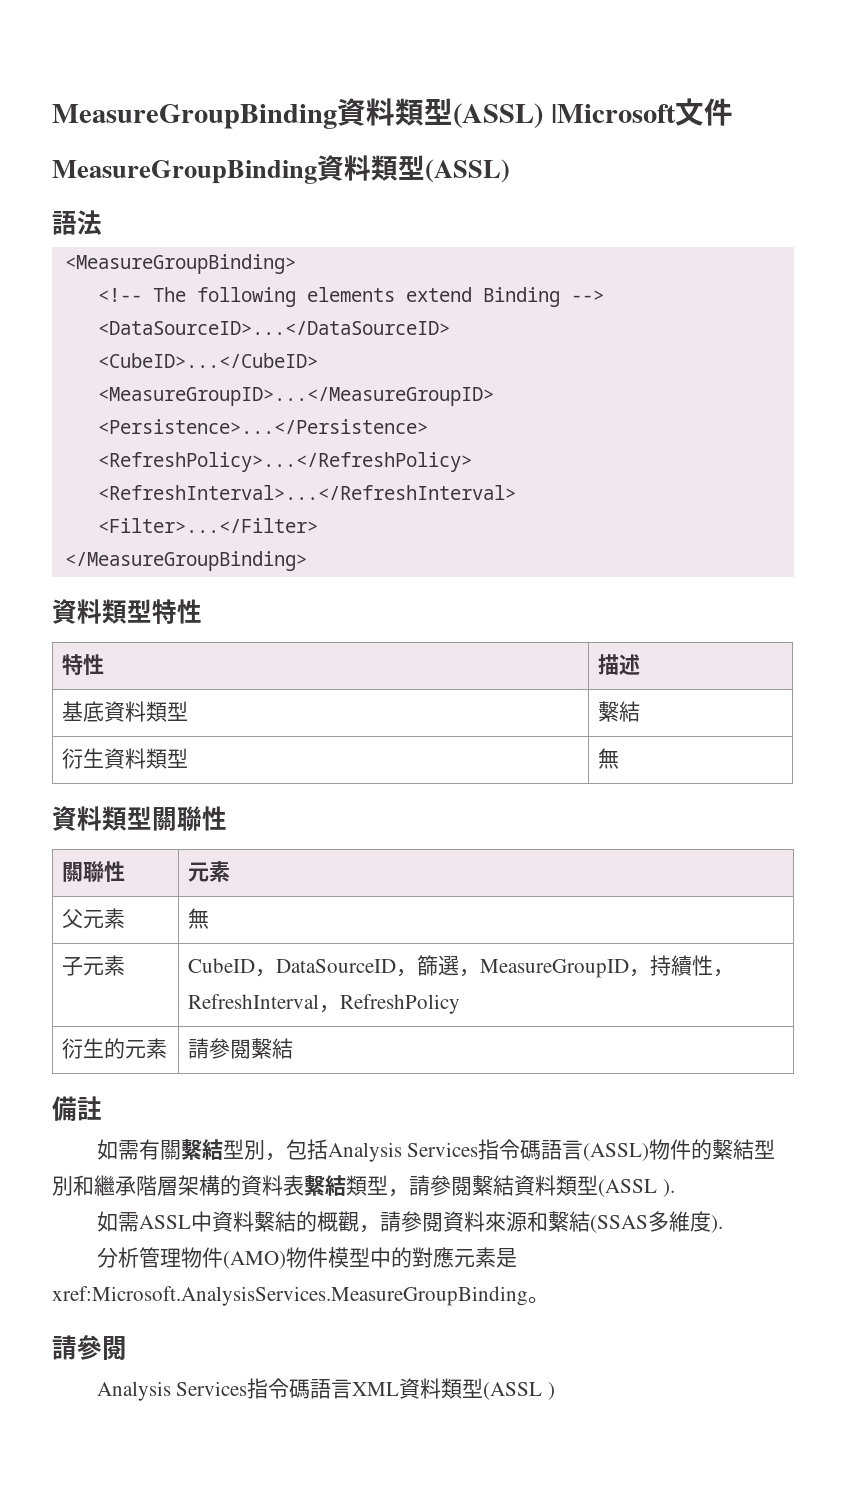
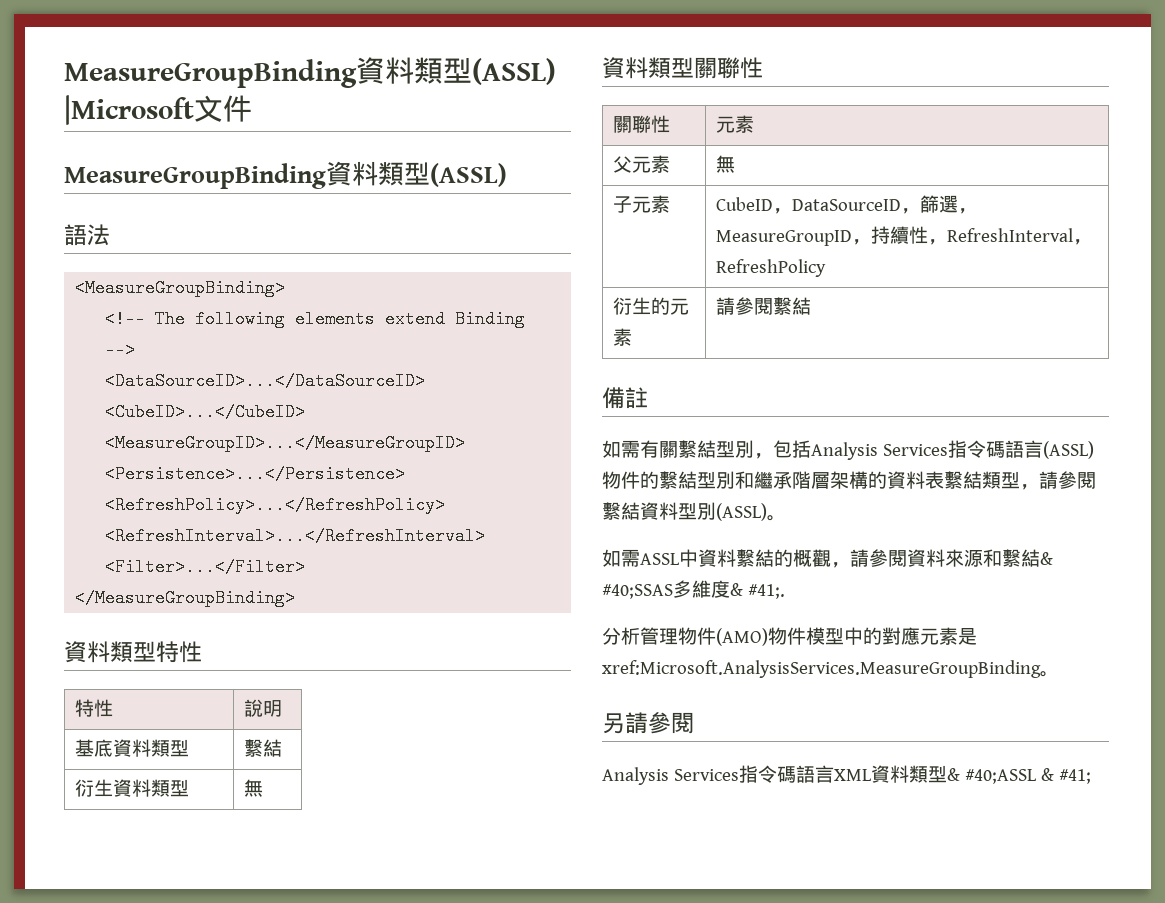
- 特性 | 描述
+ 特性 | 說明
- 如需有關繫結型別，包括Analysis Services指令碼語言(ASSL)物件的繫結型別和繼承階層架構的資料表繫結類型，請參閱繫結資料類型(ASSL ).
+ 如需有關繫結型別，包括Analysis Services指令碼語言(ASSL)物件的繫結型別和繼承階層架構的資料表繫結類型，請參閱繫結資料型別(ASSL)。
- 如需ASSL中資料繫結的概觀，請參閱資料來源和繫結(SSAS多維度).
+ 如需ASSL中資料繫結的概觀，請參閱資料來源和繫結& #40;SSAS多維度& #41;.
  分析管理物件(AMO)物件模型中的對應元素是xref:Microsoft.AnalysisServices.MeasureGroupBinding。
- 請參閱
+ 另請參閱
- Analysis Services指令碼語言XML資料類型(ASSL )
+ Analysis Services指令碼語言XML資料類型& #40;ASSL & #41;

